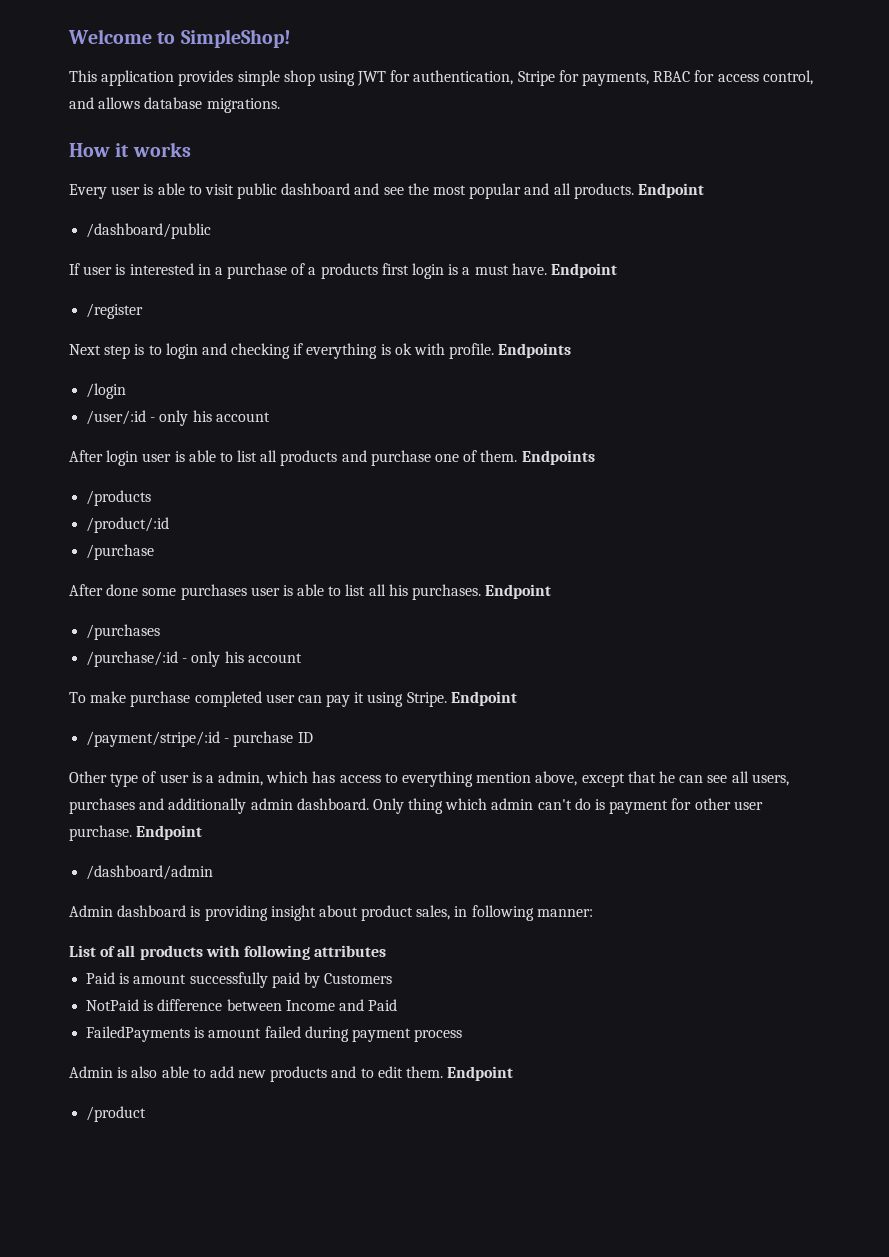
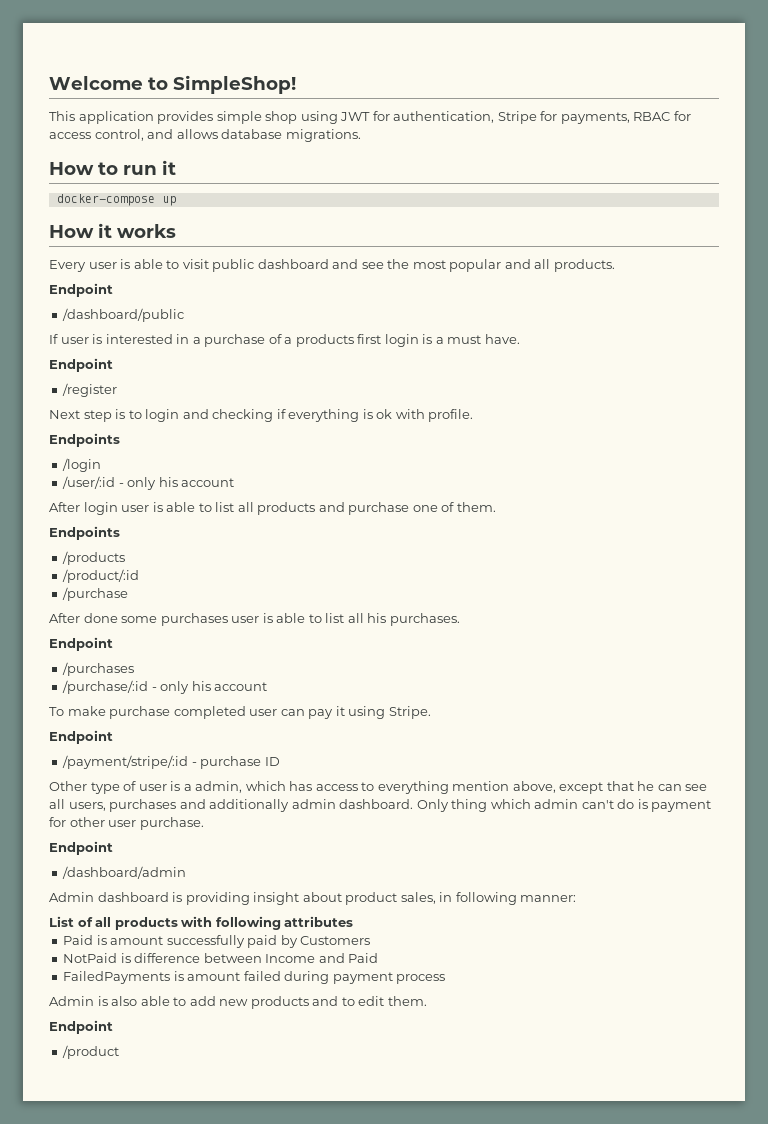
+ How to run it
+ docker-compose up
- Every user is able to visit public dashboard and see the most popular and all products. Endpoint
+ Every user is able to visit public dashboard and see the most popular and all products.
+ Endpoint
- If user is interested in a purchase of a products first login is a must have. Endpoint
+ If user is interested in a purchase of a products first login is a must have.
+ Endpoint
- Next step is to login and checking if everything is ok with profile. Endpoints
+ Next step is to login and checking if everything is ok with profile.
+ Endpoints
- After login user is able to list all products and purchase one of them. Endpoints
+ After login user is able to list all products and purchase one of them.
+ Endpoints
- After done some purchases user is able to list all his purchases. Endpoint
+ After done some purchases user is able to list all his purchases.
+ Endpoint
- To make purchase completed user can pay it using Stripe. Endpoint
+ To make purchase completed user can pay it using Stripe.
+ Endpoint
- Only thing which admin can't do is payment for other user purchase. Endpoint
+ Only thing which admin can't do is payment for other user purchase.
+ Endpoint
- Admin is also able to add new products and to edit them. Endpoint
+ Admin is also able to add new products and to edit them.
+ Endpoint

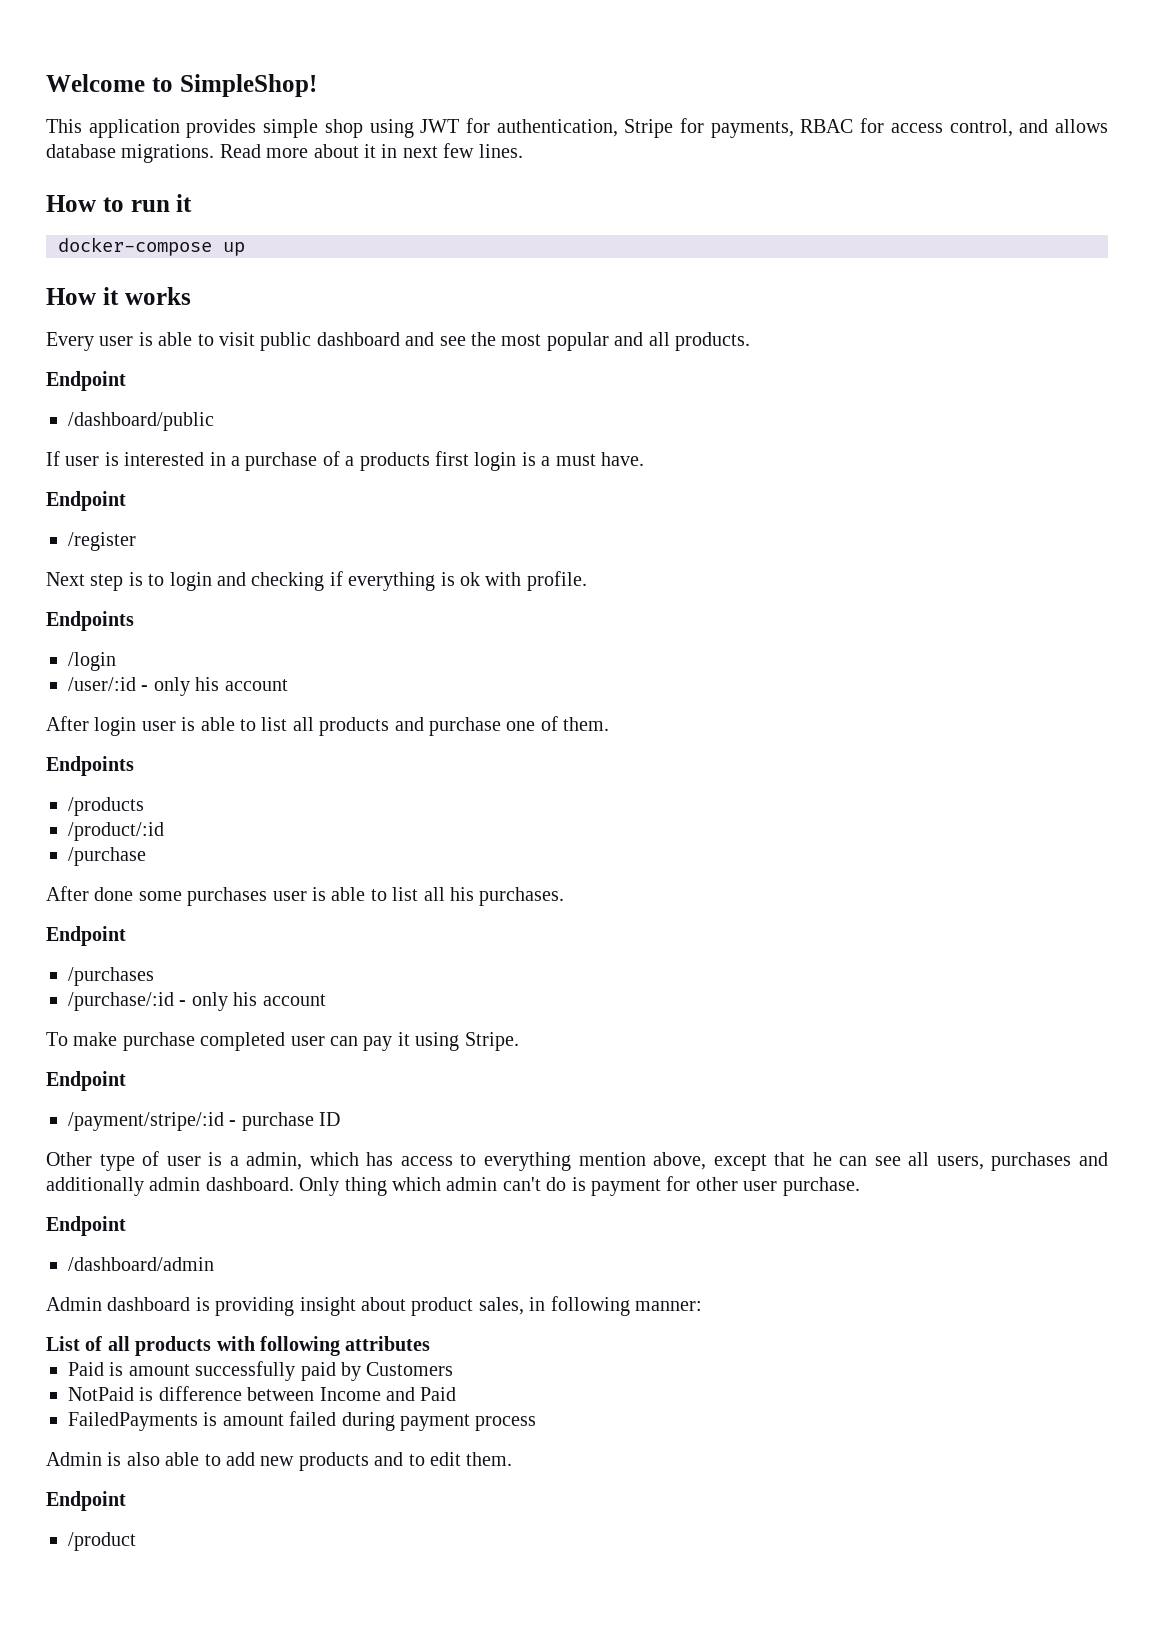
+ Read more about it in next few lines.

